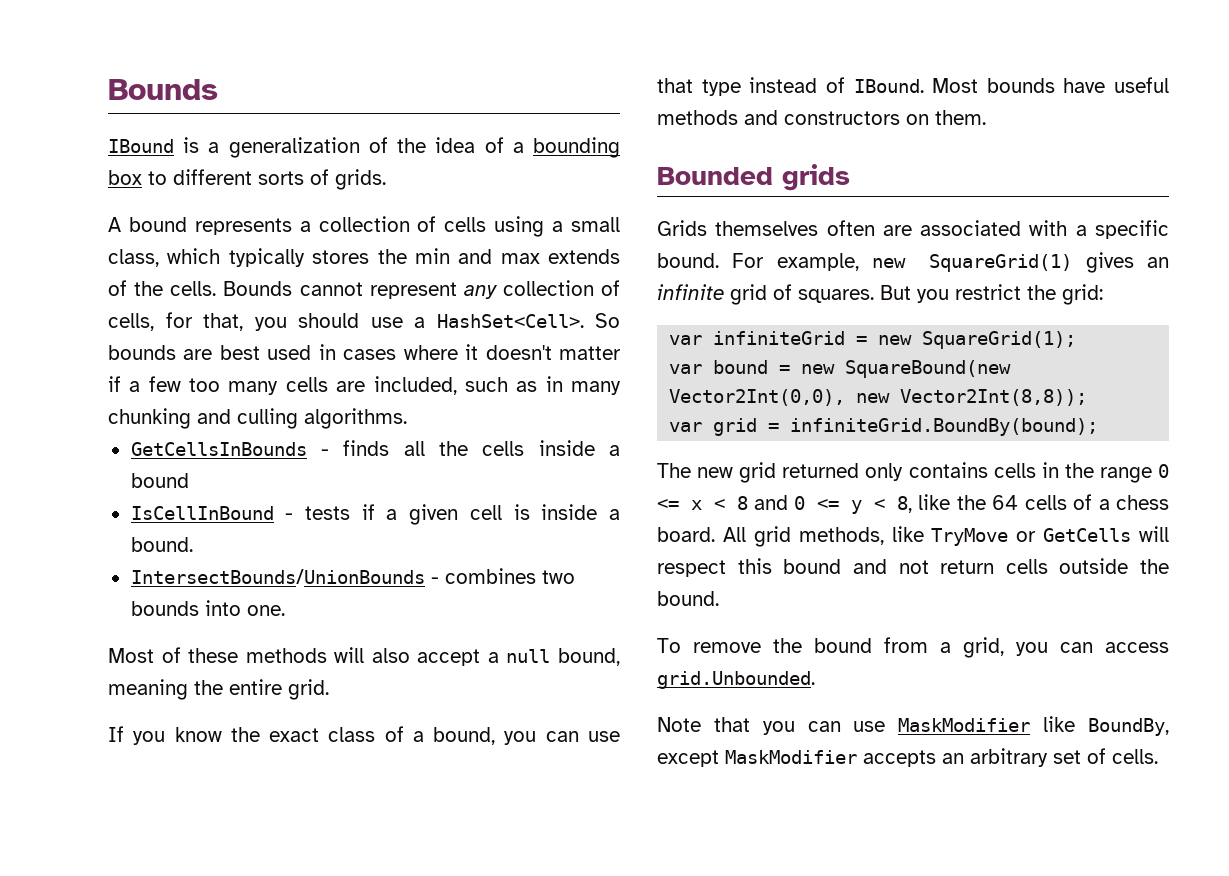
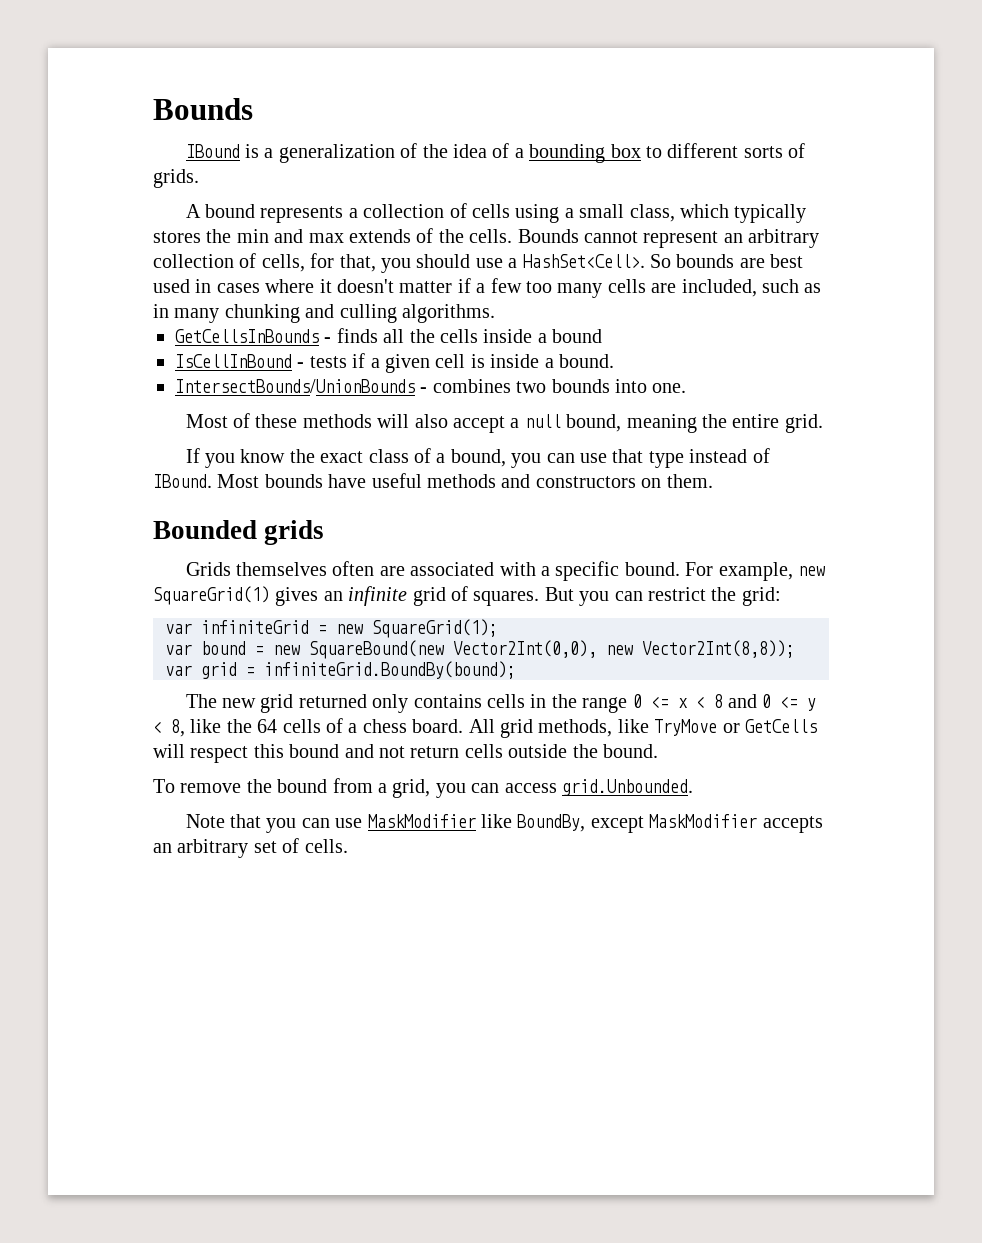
- Bounds cannot represent any collection of cells, for that, you should use a HashSet<Cell>.
+ Bounds cannot represent an arbitrary collection of cells, for that, you should use a HashSet<Cell>.
- But you restrict the grid:
+ But you can restrict the grid:

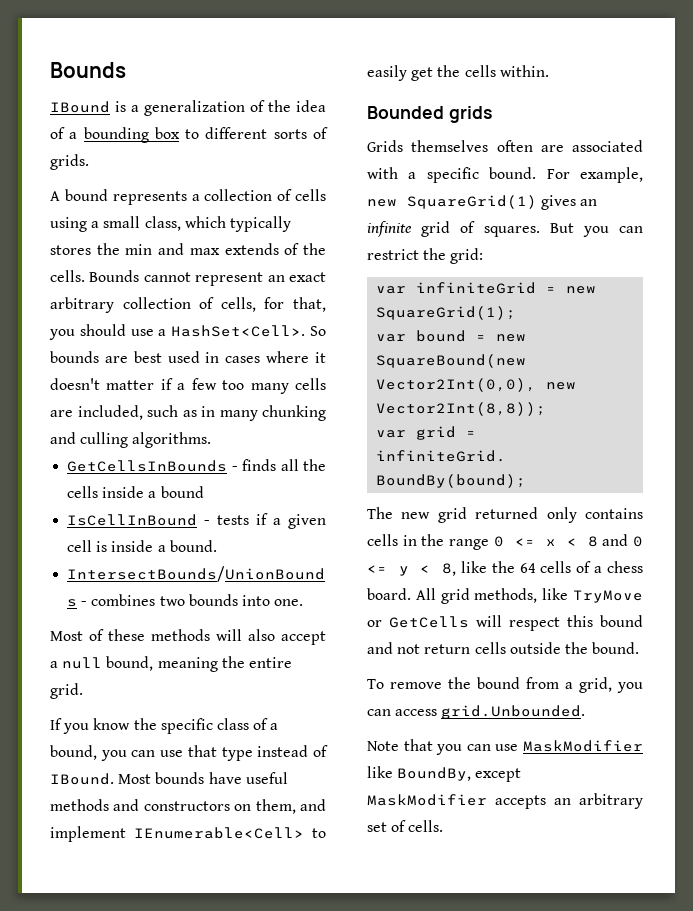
- Bounds cannot represent an arbitrary collection of cells, for that, you should use a HashSet<Cell>.
+ Bounds cannot represent an exact arbitrary collection of cells, for that, you should use a HashSet<Cell>.
- If you know the exact class of a bound, you can use that type instead of IBound.
+ If you know the specific class of a bound, you can use that type instead of IBound.
- Most bounds have useful methods and constructors on them.
+ Most bounds have useful methods and constructors on them, and implement IEnumerable<Cell> to easily get the cells within.

